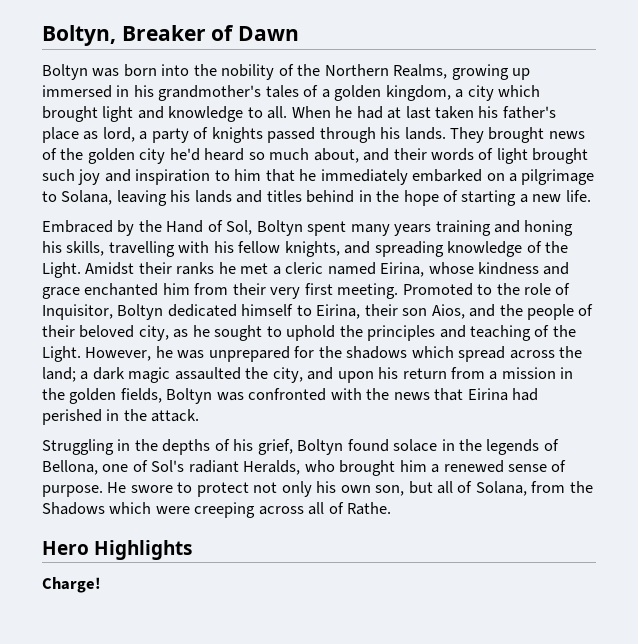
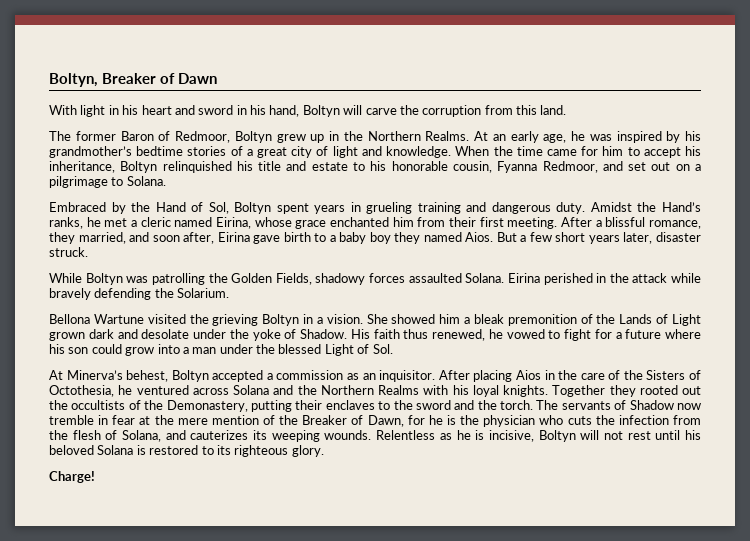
- Boltyn was born into the nobility of the Northern Realms, growing up immersed in his grandmother's tales of a golden kingdom, a city which brought light and knowledge to all. When he had at last taken his father's place as lord, a party of knights passed through his lands. They brought news of the golden city he'd heard so much about, and their words of light brought such joy and inspiration to him that he immediately embarked on a pilgrimage to Solana, leaving his lands and titles behind in the hope of starting a new life.
+ With light in his heart and sword in his hand, Boltyn will carve the corruption from this land.
+ The former Baron of Redmoor, Boltyn grew up in the Northern Realms. At an early age, he was inspired by his grandmother’s bedtime stories of a great city of light and knowledge. When the time came for him to accept his inheritance, Boltyn relinquished his title and estate to his honorable cousin, Fyanna Redmoor, and set out on a pilgrimage to Solana.
- Embraced by the Hand of Sol, Boltyn spent many years training and honing his skills, travelling with his fellow knights, and spreading knowledge of the Light. Amidst their ranks he met a cleric named Eirina, whose kindness and grace enchanted him from their very first meeting.
+ Embraced by the Hand of Sol, Boltyn spent years in grueling training and dangerous duty. Amidst the Hand’s ranks, he met a cleric named Eirina, whose grace enchanted him from their first meeting.
- Promoted to the role of Inquisitor, Boltyn dedicated himself to Eirina, their son Aios, and the people of their beloved city, as he sought to uphold the principles and teaching of the Light. However, he was unprepared for the shadows which spread across the land; a dark magic assaulted the city, and upon his return from a mission in the golden fields, Boltyn was confronted with the news that Eirina had perished in the attack.
- Struggling in the depths of his grief, Boltyn found solace in the legends of Bellona, one of Sol's radiant Heralds, who brought him a renewed sense of purpose. He swore to protect not only his own son, but all of Solana, from the Shadows which were creeping across all of Rathe.
- Hero Highlights
+ After a blissful romance, they married, and soon after, Eirina gave birth to a baby boy they named Aios. But a few short years later, disaster struck.
+ While Boltyn was patrolling the Golden Fields, shadowy forces assaulted Solana. Eirina perished in the attack while bravely defending the Solarium.
+ Bellona Wartune visited the grieving Boltyn in a vision. She showed him a bleak premonition of the Lands of Light grown dark and desolate under the yoke of Shadow. His faith thus renewed, he vowed to fight for a future where his son could grow into a man under the blessed Light of Sol.
+ At Minerva’s behest, Boltyn accepted a commission as an inquisitor. After placing Aios in the care of the Sisters of Octothesia, he ventured across Solana and the Northern Realms with his loyal knights. Together they rooted out the occultists of the Demonastery, putting their enclaves to the sword and the torch. The servants of Shadow now tremble in fear at the mere mention of the Breaker of Dawn, for he is the physician who cuts the infection from the flesh of Solana, and cauterizes its weeping wounds. Relentless as he is incisive, Boltyn will not rest until his beloved Solana is restored to its righteous glory.

